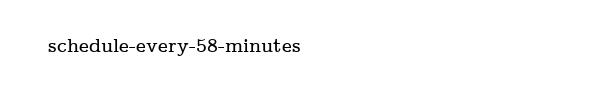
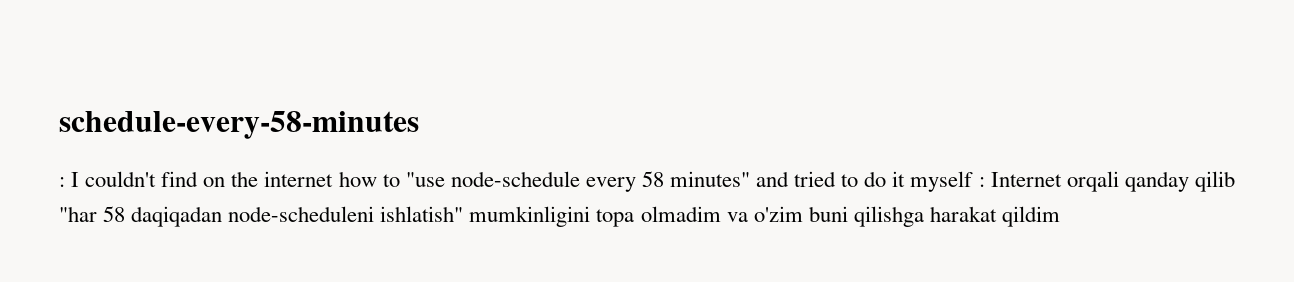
+ : I couldn't find on the internet how to "use node-schedule every 58 minutes" and tried to do it myself : Internet orqali qanday qilib "har 58 daqiqadan node-scheduleni ishlatish" mumkinligini topa olmadim va o'zim buni qilishga harakat qildim

